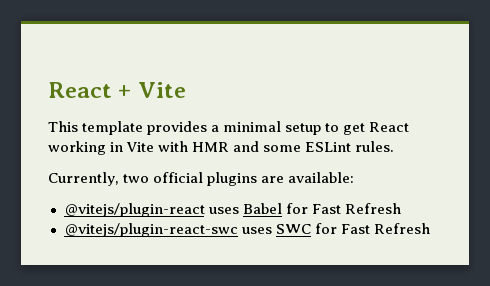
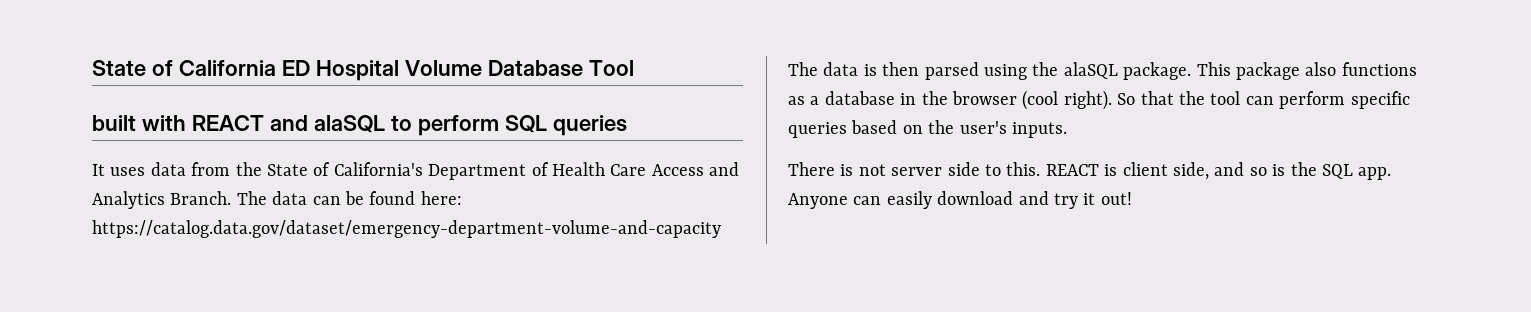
- React + Vite
- This template provides a minimal setup to get React working in Vite with HMR and some ESLint rules.
- Currently, two official plugins are available:
- @vitejs/plugin-react uses Babel for Fast Refresh
- @vitejs/plugin-react-swc uses SWC for Fast Refresh
+ State of California ED Hospital Volume Database Tool
+ built with REACT and alaSQL to perform SQL queries
+ It uses data from the State of California's Department of Health Care Access and Analytics Branch. The data can be found here: https://catalog.data.gov/dataset/emergency-department-volume-and-capacity The data is then parsed using the alaSQL package. This package also functions as a database in the browser (cool right). So that the tool can perform specific queries based on the user's inputs.
+ There is not server side to this. REACT is client side, and so is the SQL app. Anyone can easily download and try it out!

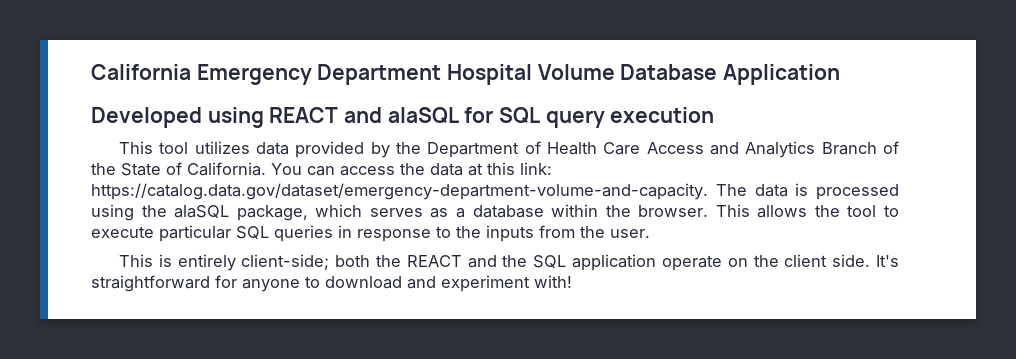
- State of California ED Hospital Volume Database Tool
- built with REACT and alaSQL to perform SQL queries
- It uses data from the State of California's Department of Health Care Access and Analytics Branch. The data can be found here: https://catalog.data.gov/dataset/emergency-department-volume-and-capacity The data is then parsed using the alaSQL package. This package also functions as a database in the browser (cool right). So that the tool can perform specific queries based on the user's inputs.
- There is not server side to this. REACT is client side, and so is the SQL app. Anyone can easily download and try it out!
+ California Emergency Department Hospital Volume Database Application
+ Developed using REACT and alaSQL for SQL query execution
+ This tool utilizes data provided by the Department of Health Care Access and Analytics Branch of the State of California. You can access the data at this link: https://catalog.data.gov/dataset/emergency-department-volume-and-capacity. The data is processed using the alaSQL package, which serves as a database within the browser. This allows the tool to execute particular SQL queries in response to the inputs from the user.
+ This is entirely client-side; both the REACT and the SQL application operate on the client side. It's straightforward for anyone to download and experiment with!

